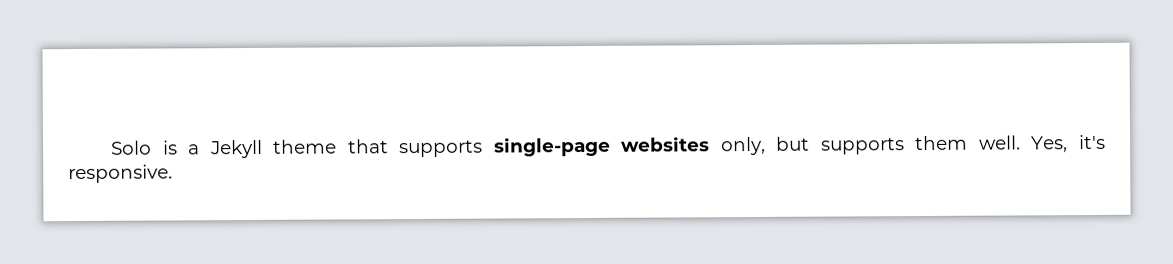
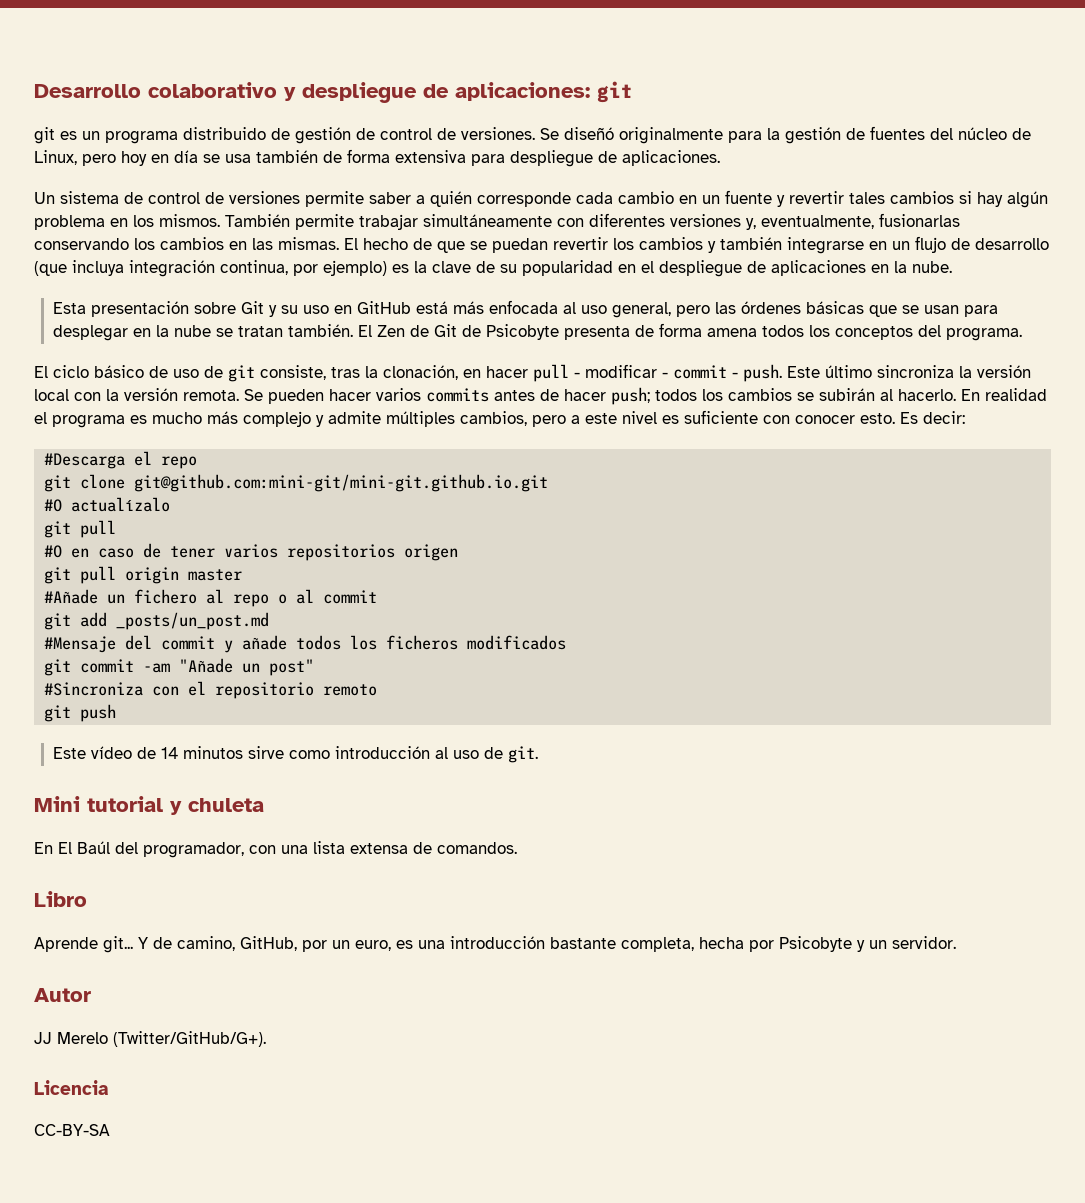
- Solo is a Jekyll theme that supports single-page websites only, but supports them well. Yes, it's responsive.
+ Desarrollo colaborativo y despliegue de aplicaciones: git
+ git es un programa distribuido de gestión de control de versiones. Se diseñó originalmente para la gestión de fuentes del núcleo de Linux, pero hoy en día se usa también de forma extensiva para despliegue de aplicaciones.
+ Un sistema de control de versiones permite saber a quién corresponde cada cambio en un fuente y revertir tales cambios si hay algún problema en los mismos. También permite trabajar simultáneamente con diferentes versiones y, eventualmente, fusionarlas conservando los cambios en las mismas. El hecho de que se puedan revertir los cambios y también integrarse en un flujo de desarrollo (que incluya integración continua, por ejemplo) es la clave de su popularidad en el despliegue de aplicaciones en la nube.
+ Esta presentación sobre Git y su uso en GitHub está más enfocada al uso general, pero las órdenes básicas que se usan para desplegar en la nube se tratan también. El Zen de Git de Psicobyte presenta de forma amena todos los conceptos del programa.
+ El ciclo básico de uso de git consiste, tras la clonación, en hacer pull - modificar - commit - push. Este último sincroniza la versión local con la versión remota. Se pueden hacer varios commits antes de hacer push; todos los cambios se subirán al hacerlo. En realidad el programa es mucho más complejo y admite múltiples cambios, pero a este nivel es suficiente con conocer esto. Es decir:
+ #Descarga el repo
+ git clone git@github.com:mini-git/mini-git.github.io.git
+ #O actualízalo
+ git pull
+ #O en caso de tener varios repositorios origen
+ git pull origin master
+ #Añade un fichero al repo o al commit
+ git add _posts/un_post.md
+ #Mensaje del commit y añade todos los ficheros modificados
+ git commit -am "Añade un post"
+ #Sincroniza con el repositorio remoto
+ git push
+ Este vídeo de 14 minutos sirve como introducción al uso de git.
+ Mini tutorial y chuleta
+ En El Baúl del programador, con una lista extensa de comandos.
+ Libro
+ Aprende git... Y de camino, GitHub, por un euro, es una introducción bastante completa, hecha por Psicobyte y un servidor.
+ Autor
+ JJ Merelo (Twitter/GitHub/G+).
+ Licencia
+ CC-BY-SA

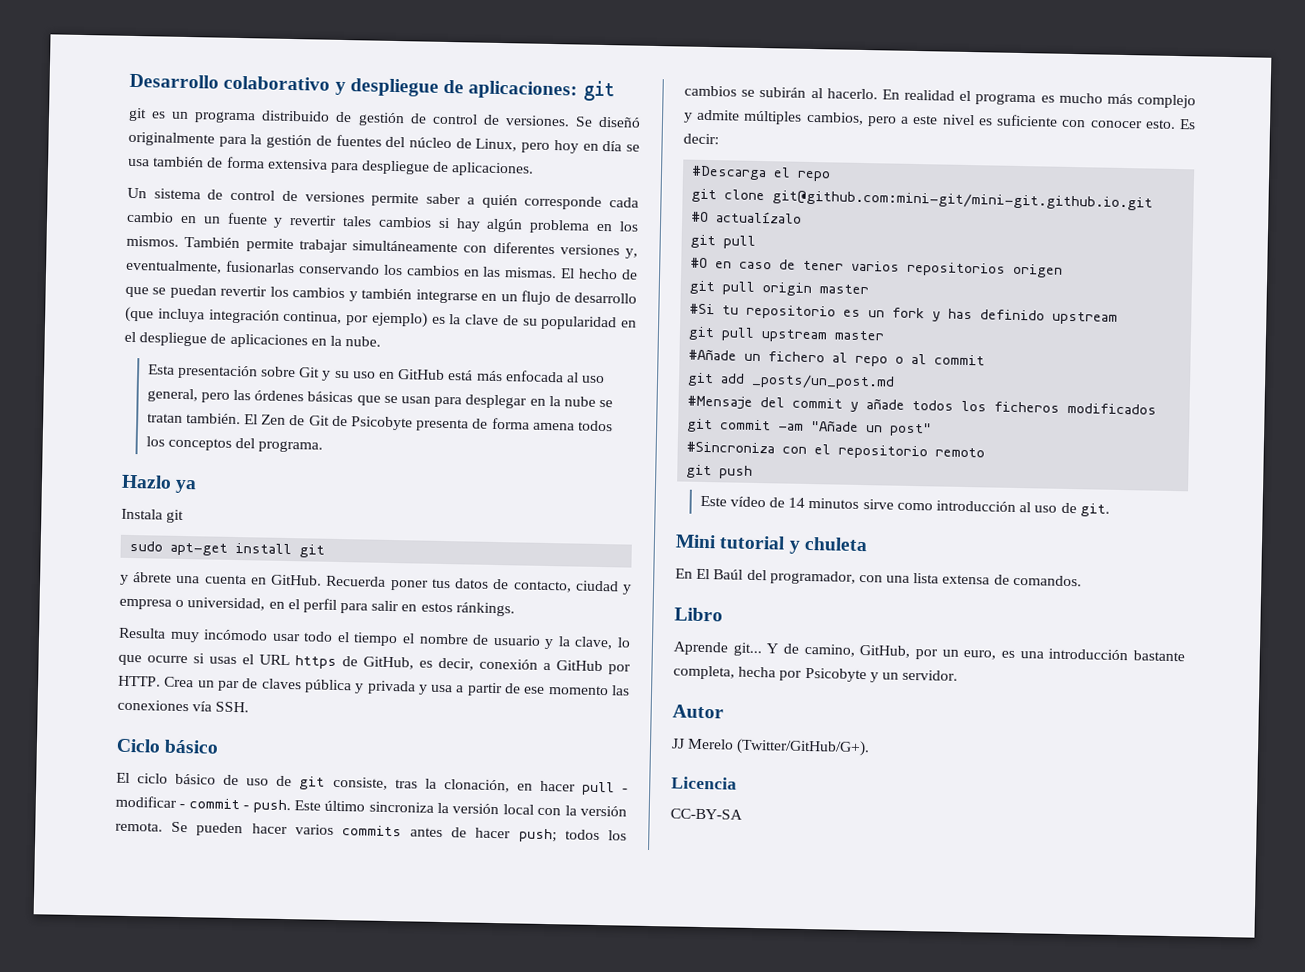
+ Hazlo ya
+ Instala git
+ sudo apt-get install git
+ y ábrete una cuenta en GitHub. Recuerda poner tus datos de contacto, ciudad y empresa o universidad, en el perfil para salir en estos ránkings.
+ Resulta muy incómodo usar todo el tiempo el nombre de usuario y la clave, lo que ocurre si usas el URL https de GitHub, es decir, conexión a GitHub por HTTP. Crea un par de claves pública y privada y usa a partir de ese momento las conexiones vía SSH.
+ Ciclo básico
+ #Si tu repositorio es un fork y has definido upstream
+ git pull upstream master

